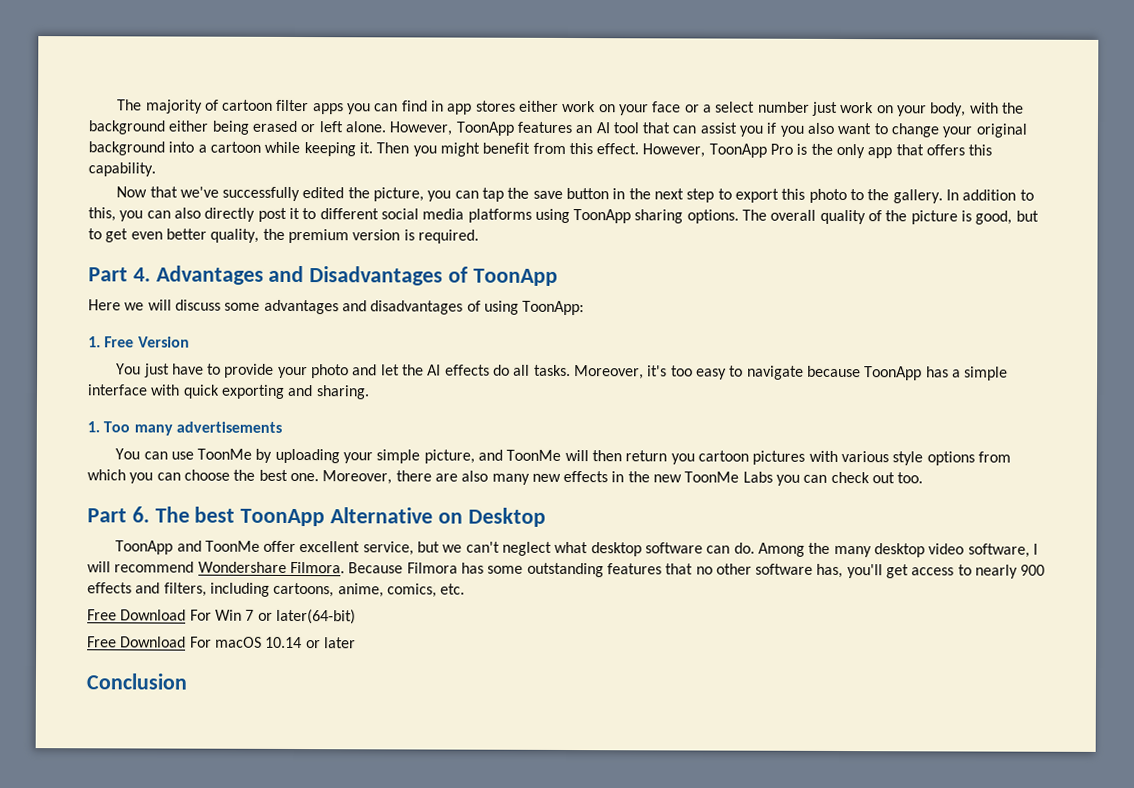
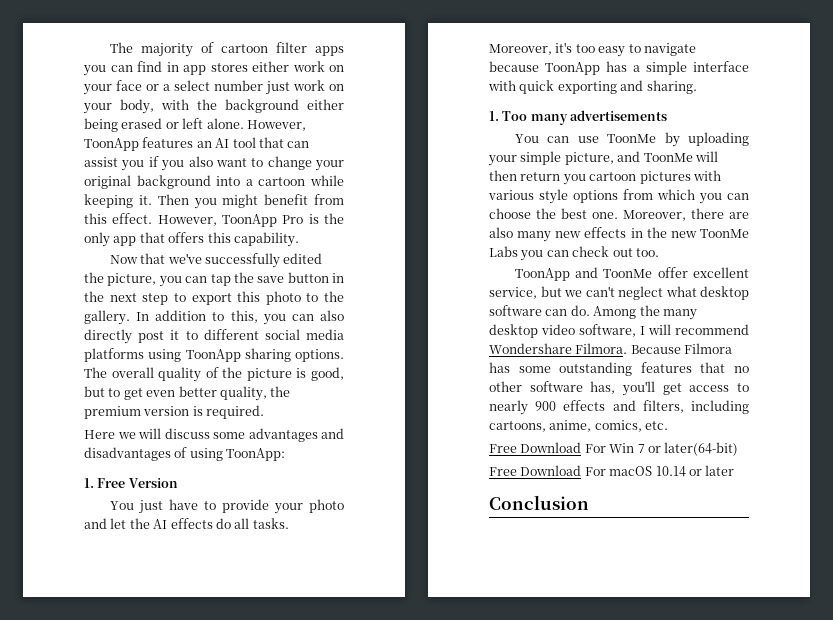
- Part 4. Advantages and Disadvantages of ToonApp
- Part 6. The best ToonApp Alternative on Desktop

